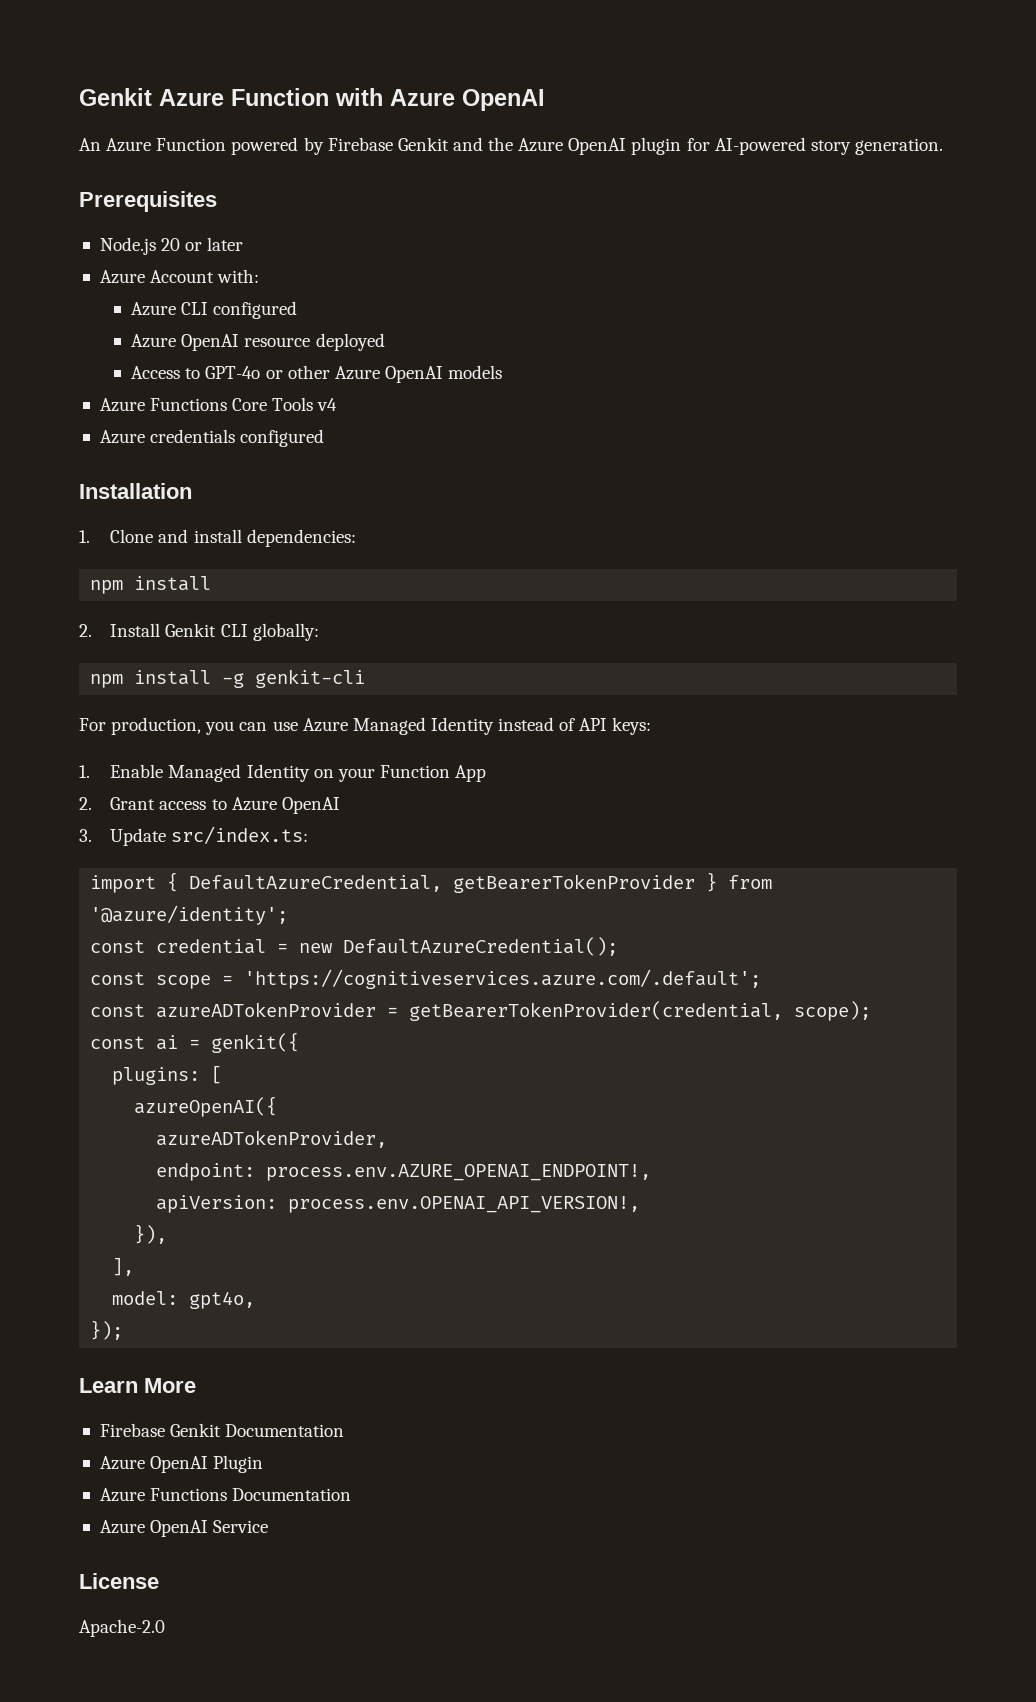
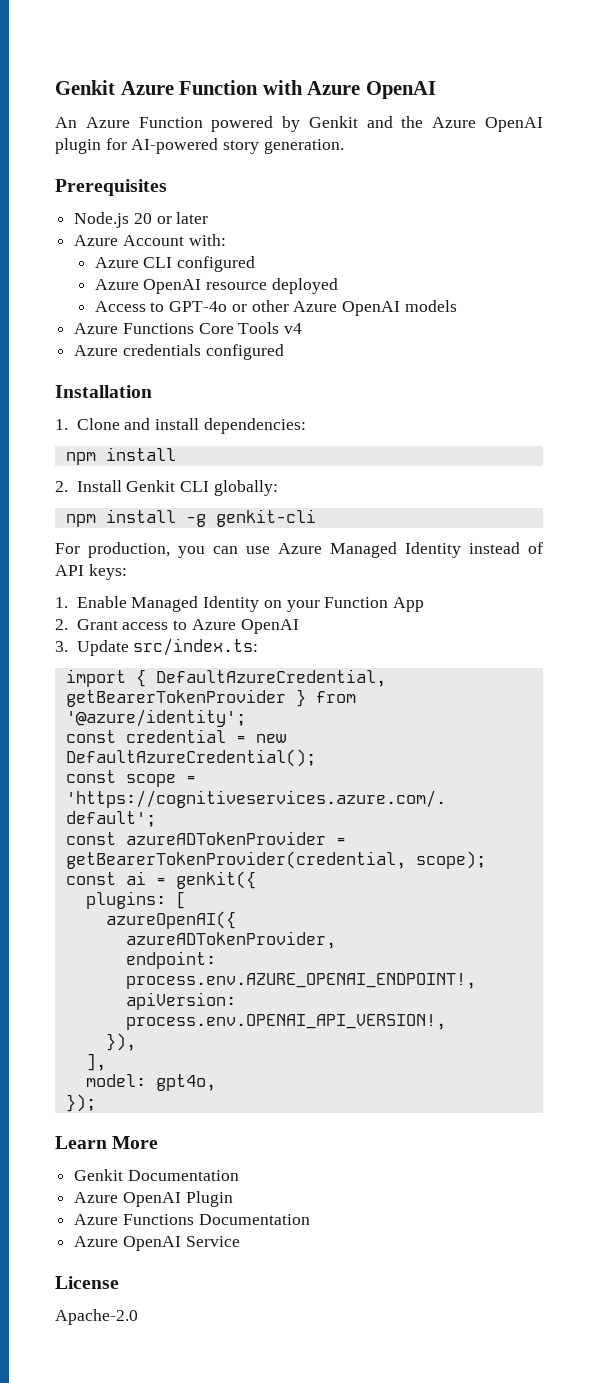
- An Azure Function powered by Firebase Genkit and the Azure OpenAI plugin for AI-powered story generation.
+ An Azure Function powered by Genkit and the Azure OpenAI plugin for AI-powered story generation.
- Firebase Genkit Documentation
+ Genkit Documentation

